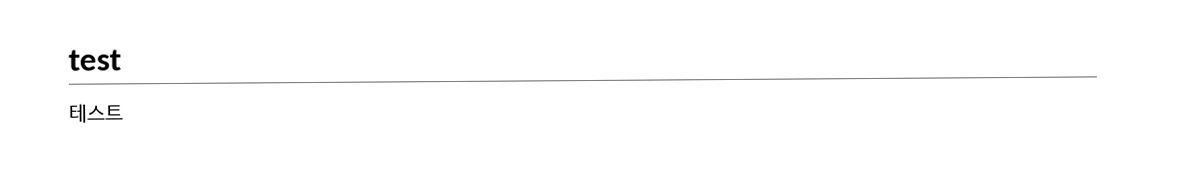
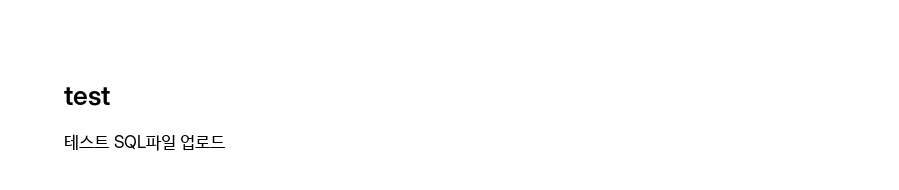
- 테스트
+ 테스트 SQL파일 업로드

